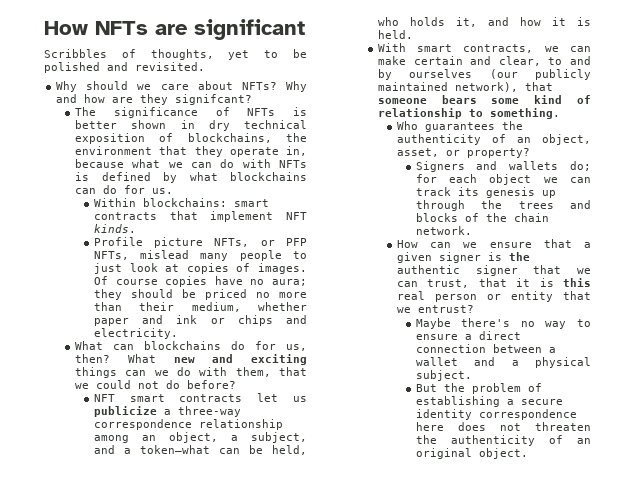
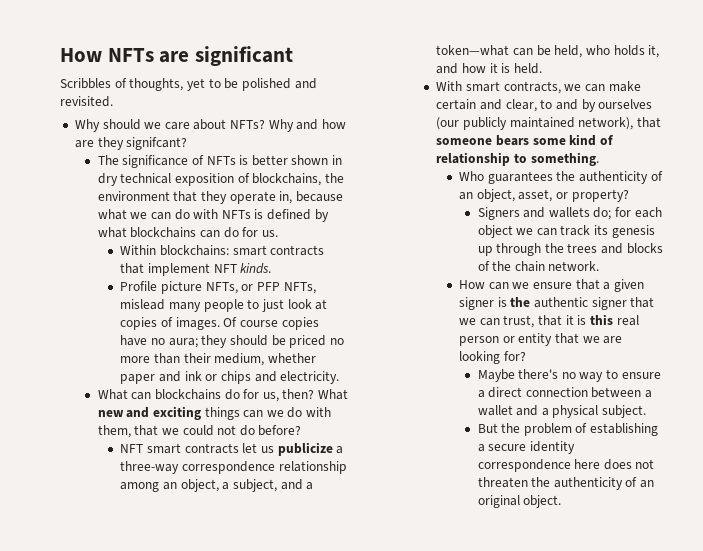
- How can we ensure that a given signer is the authentic signer that we can trust, that it is this real person or entity that we entrust?
+ How can we ensure that a given signer is the authentic signer that we can trust, that it is this real person or entity that we are looking for?

